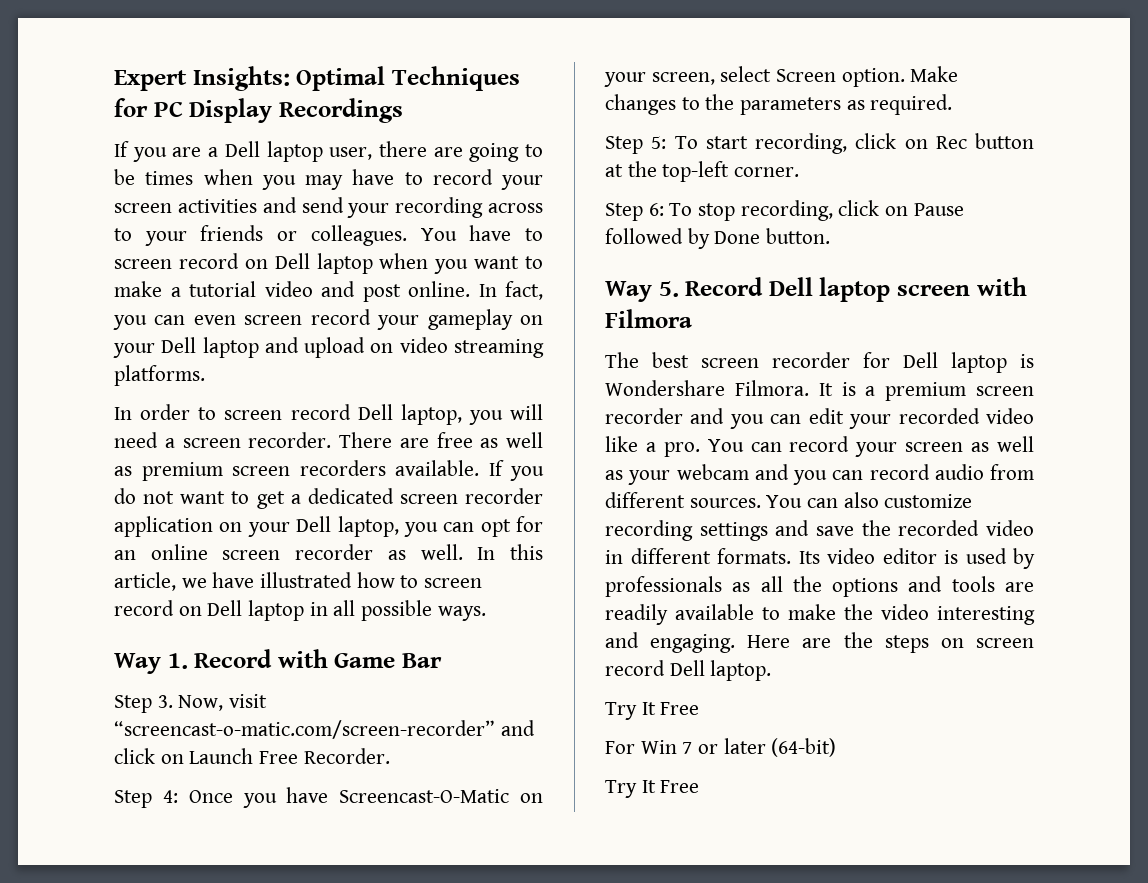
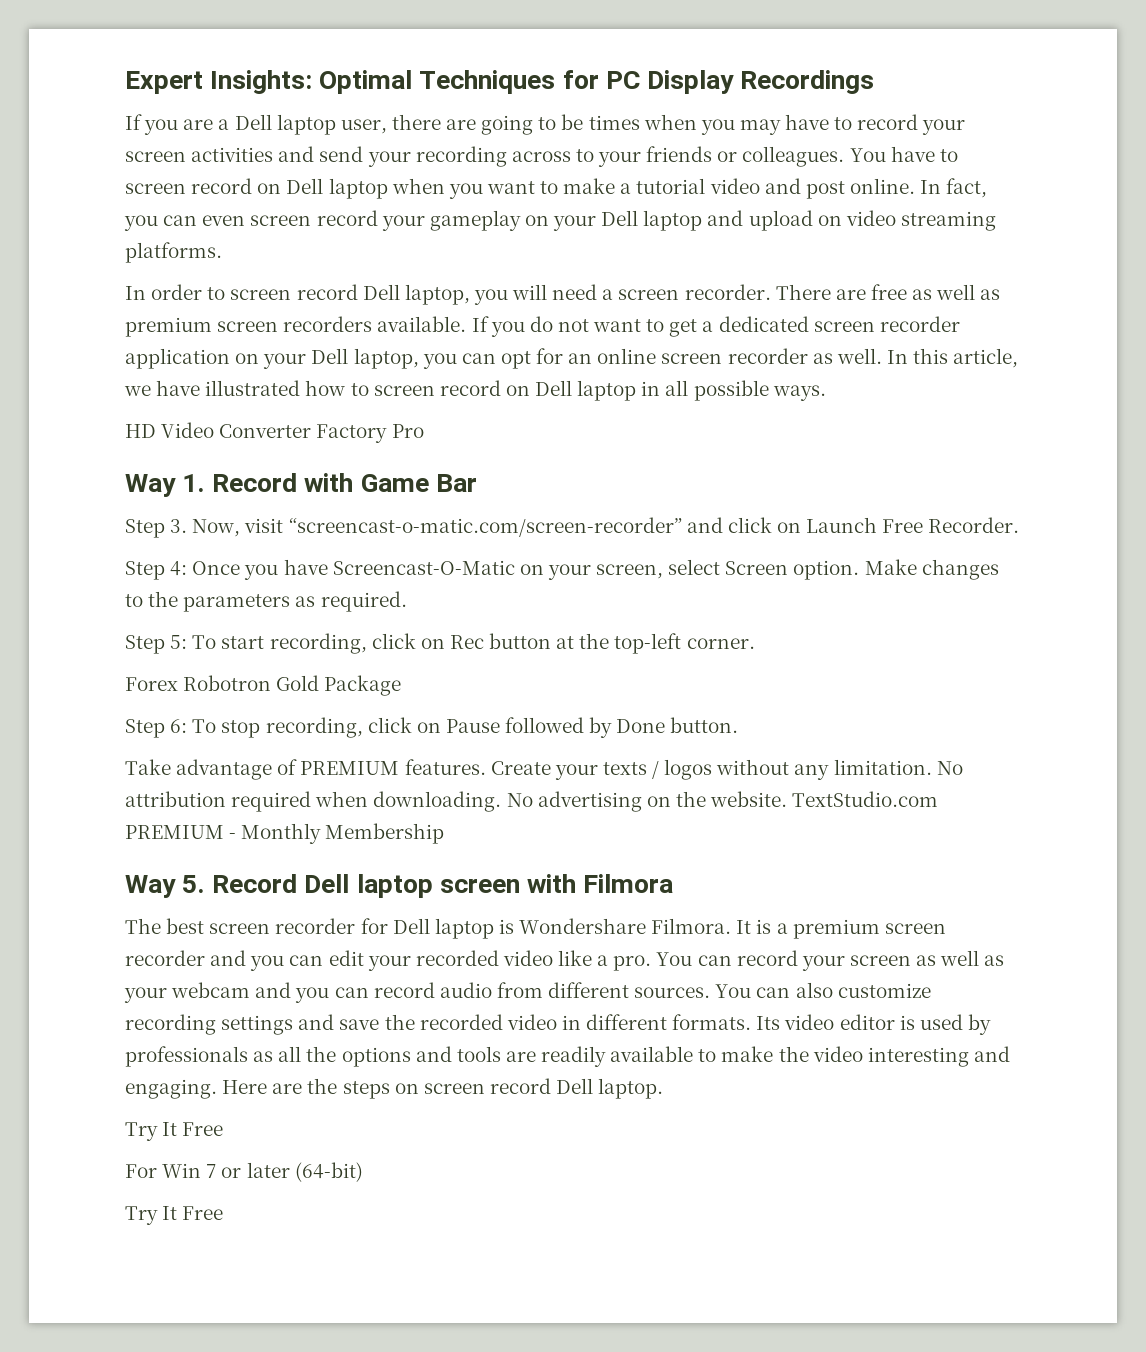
+ HD Video Converter Factory Pro
+ Forex Robotron Gold Package
+ Take advantage of PREMIUM features. Create your texts / logos without any limitation. No attribution required when downloading. No advertising on the website. TextStudio.com PREMIUM - Monthly Membership

